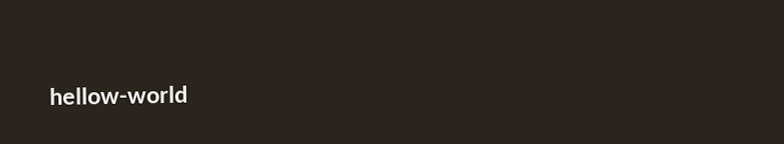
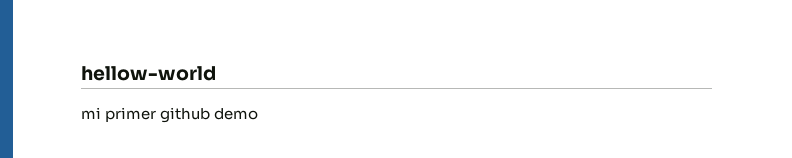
+ mi primer github demo

